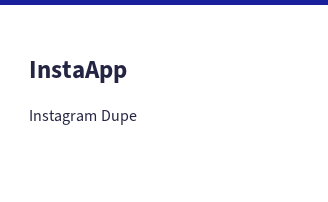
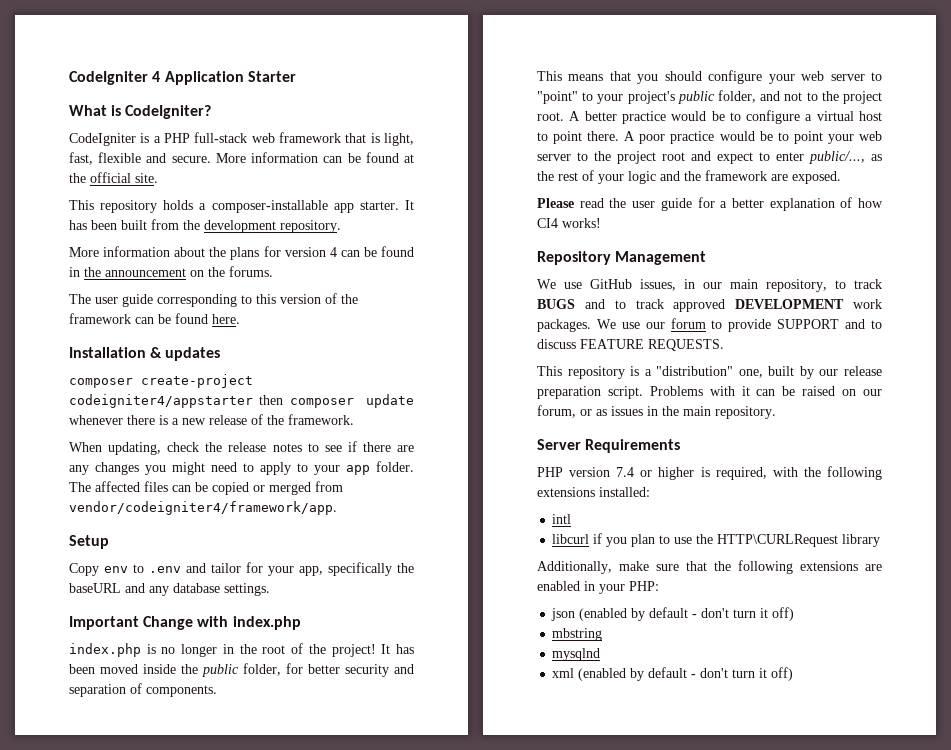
- InstaApp
- Instagram Dupe
+ CodeIgniter 4 Application Starter
+ What is CodeIgniter?
+ CodeIgniter is a PHP full-stack web framework that is light, fast, flexible and secure. More information can be found at the official site.
+ This repository holds a composer-installable app starter. It has been built from the development repository.
+ More information about the plans for version 4 can be found in the announcement on the forums.
+ The user guide corresponding to this version of the framework can be found here.
+ Installation & updates
+ composer create-project codeigniter4/appstarter then composer update whenever there is a new release of the framework.
+ When updating, check the release notes to see if there are any changes you might need to apply to your app folder. The affected files can be copied or merged from vendor/codeigniter4/framework/app.
+ Setup
+ Copy env to .env and tailor for your app, specifically the baseURL and any database settings.
+ Important Change with index.php
+ index.php is no longer in the root of the project! It has been moved inside the public folder, for better security and separation of components.
+ This means that you should configure your web server to "point" to your project's public folder, and not to the project root. A better practice would be to configure a virtual host to point there. A poor practice would be to point your web server to the project root and expect to enter public/..., as the rest of your logic and the framework are exposed.
+ Please read the user guide for a better explanation of how CI4 works!
+ Repository Management
+ We use GitHub issues, in our main repository, to track BUGS and to track approved DEVELOPMENT work packages. We use our forum to provide SUPPORT and to discuss FEATURE REQUESTS.
+ This repository is a "distribution" one, built by our release preparation script. Problems with it can be raised on our forum, or as issues in the main repository.
+ Server Requirements
+ PHP version 7.4 or higher is required, with the following extensions installed:
+ intl
+ libcurl if you plan to use the HTTP\CURLRequest library
+ Additionally, make sure that the following extensions are enabled in your PHP:
+ json (enabled by default - don't turn it off)
+ mbstring
+ mysqlnd
+ xml (enabled by default - don't turn it off)

